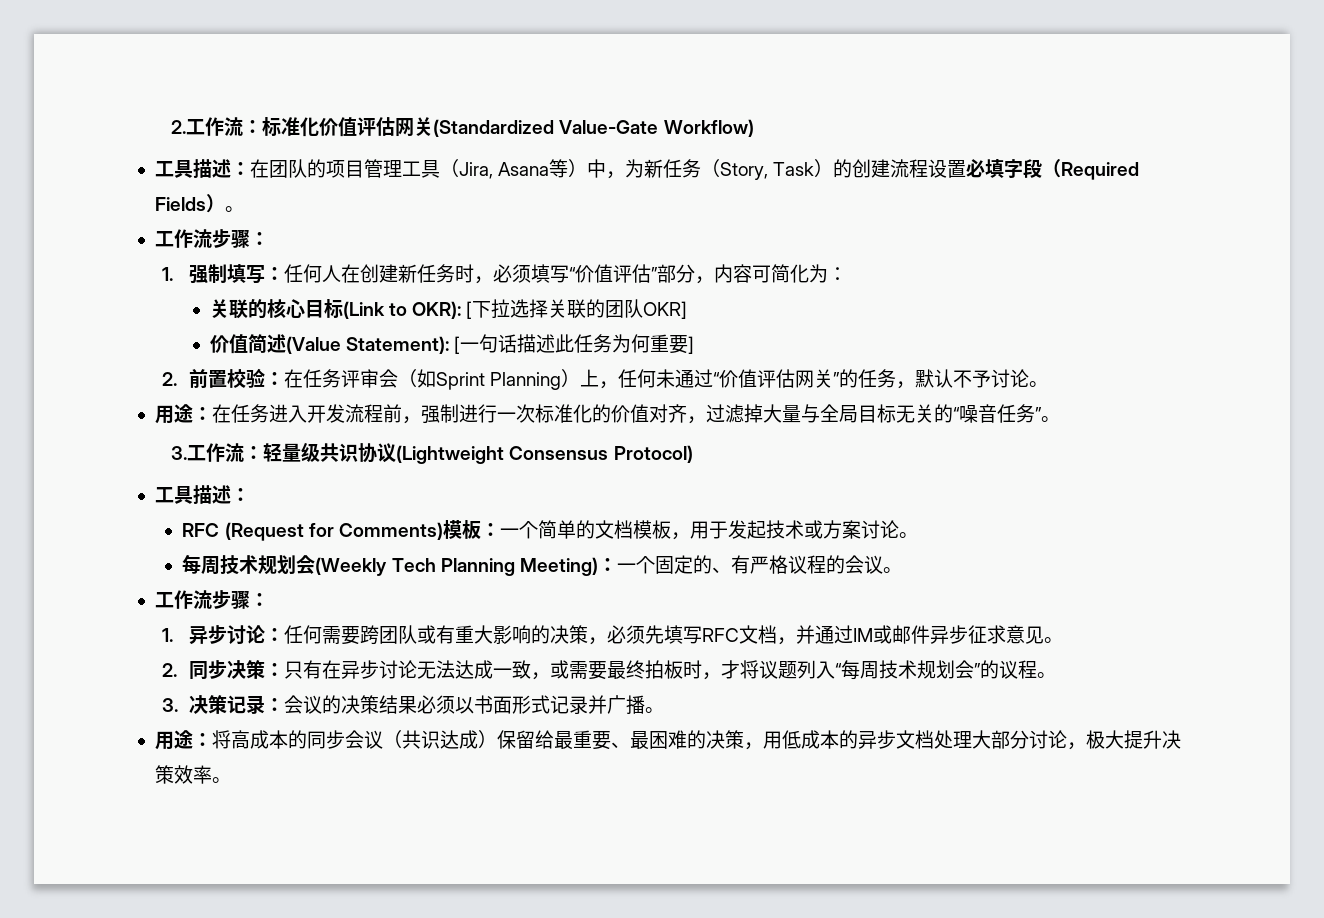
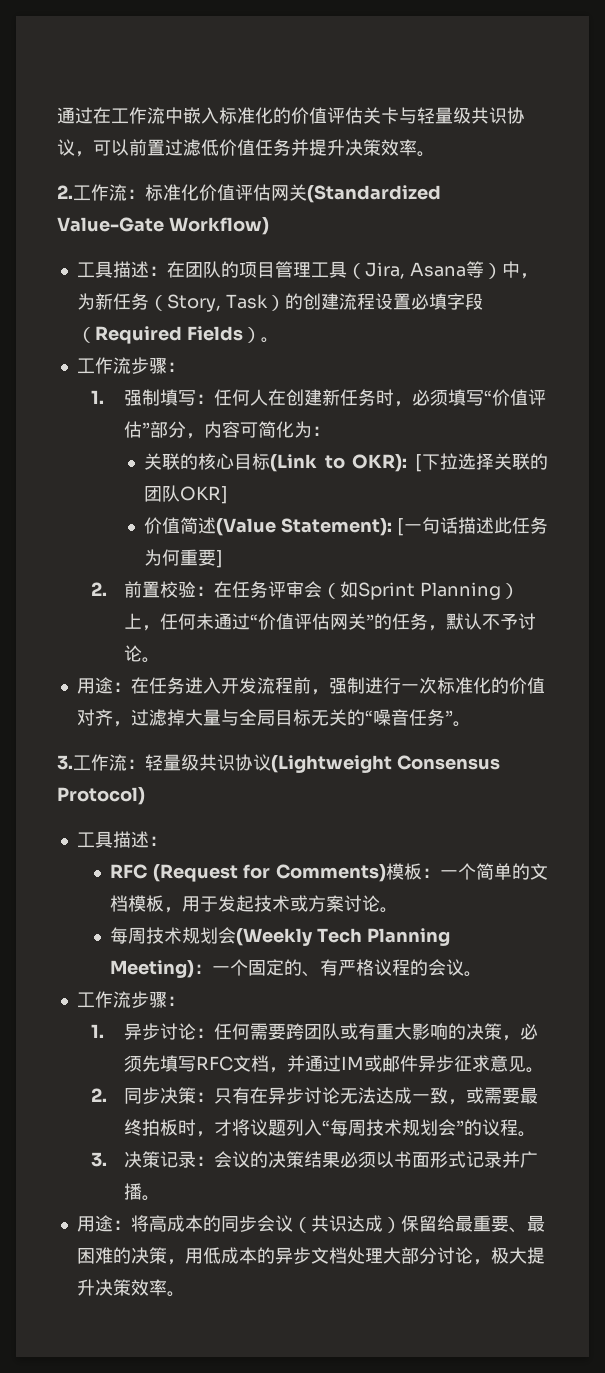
+ 通过在工作流中嵌入标准化的价值评估关卡与轻量级共识协议，可以前置过滤低价值任务并提升决策效率。

